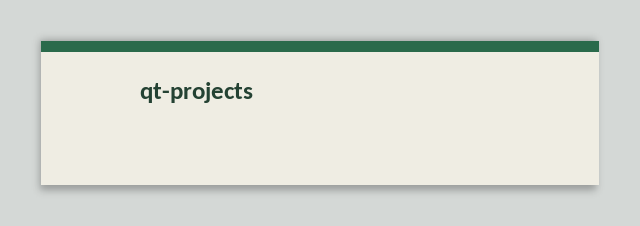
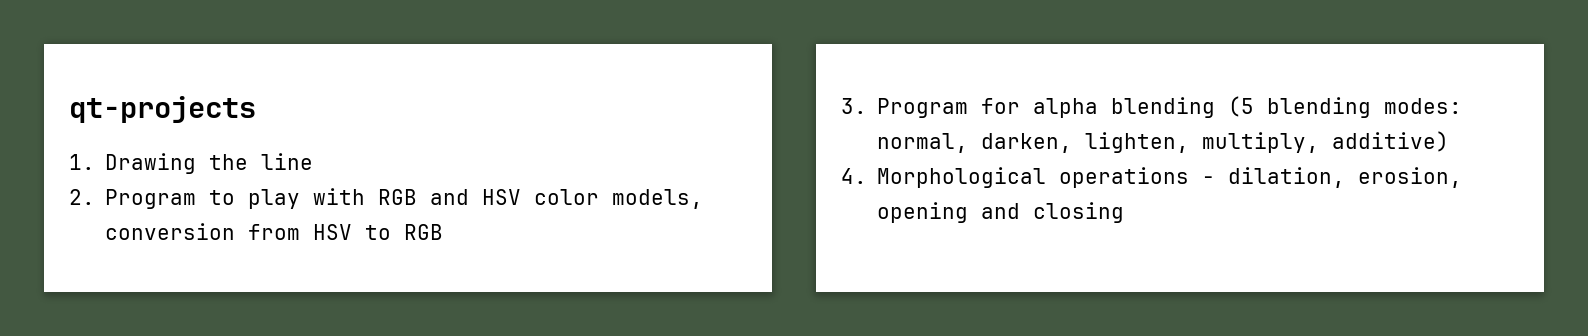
+ 1. Drawing the line
+ 2. Program to play with RGB and HSV color models, conversion from HSV to RGB
+ 3. Program for alpha blending (5 blending modes: normal, darken, lighten, multiply, additive)
+ 4. Morphological operations - dilation, erosion, opening and closing

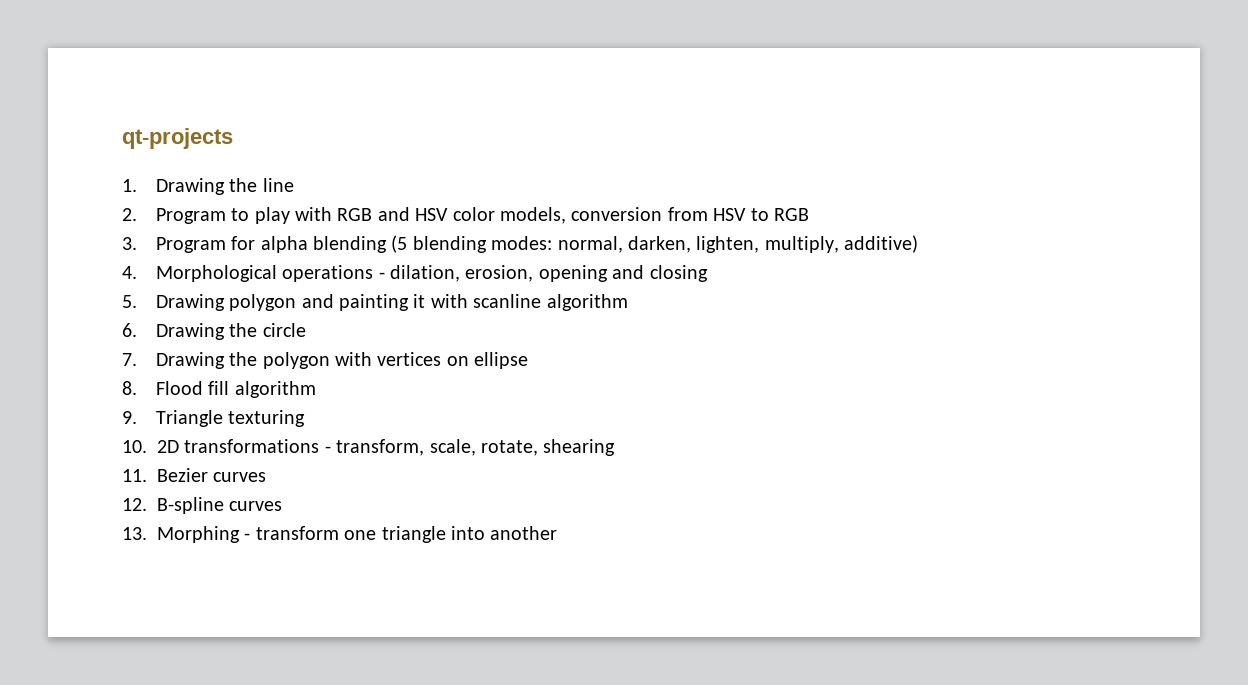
+ 5. Drawing polygon and painting it with scanline algorithm
+ 6. Drawing the circle
+ 7. Drawing the polygon with vertices on ellipse
+ 8. Flood fill algorithm
+ 9. Triangle texturing
+ 10. 2D transformations - transform, scale, rotate, shearing
+ 11. Bezier curves
+ 12. B-spline curves
+ 13. Morphing - transform one triangle into another

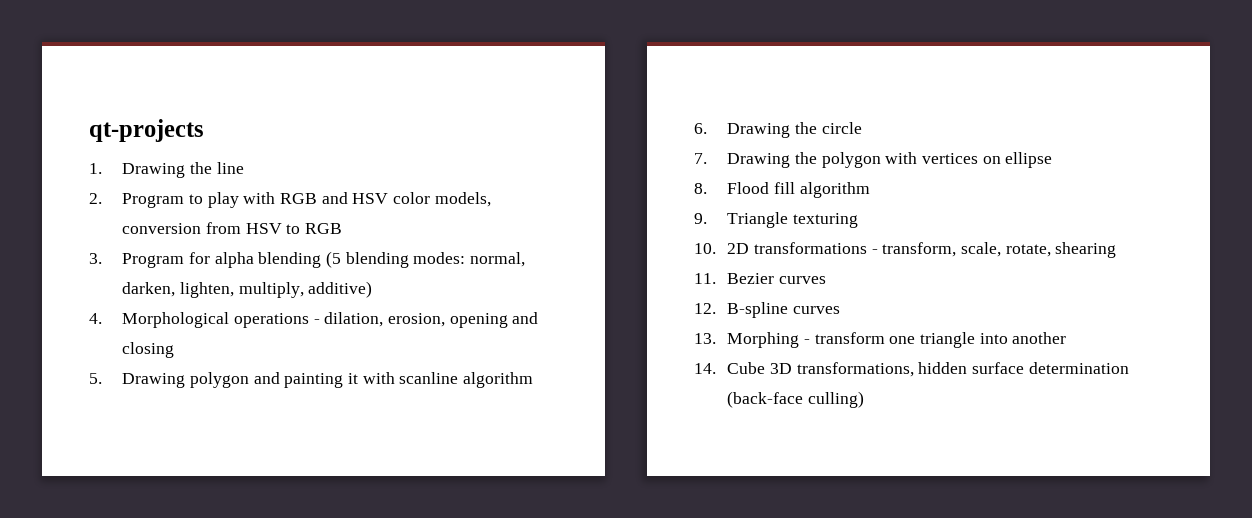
+ 14. Cube 3D transformations, hidden surface determination (back-face culling)

